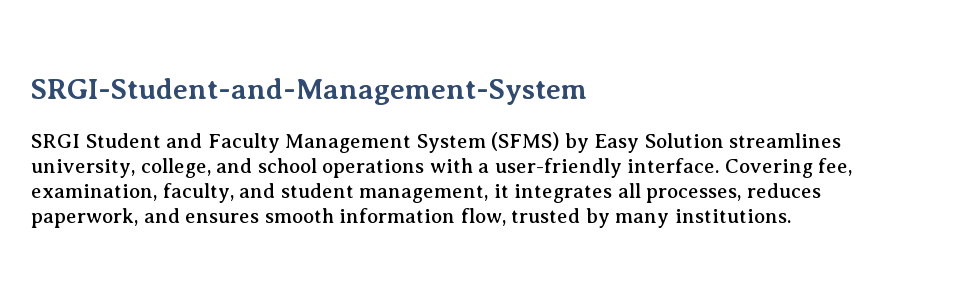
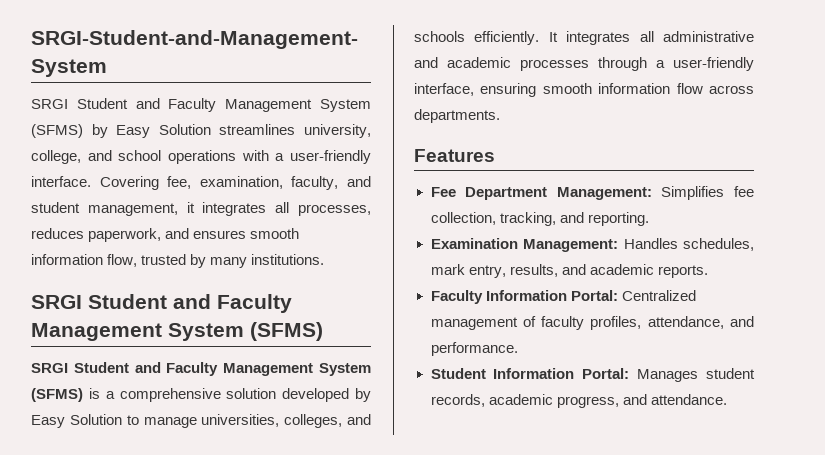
  Covering fee, examination, faculty, and student management, it integrates all processes, reduces paperwork, and ensures smooth information flow, trusted by many institutions.
+ SRGI Student and Faculty Management System (SFMS)
+ SRGI Student and Faculty Management System (SFMS) is a comprehensive solution developed by Easy Solution to manage universities, colleges, and schools efficiently. It integrates all administrative and academic processes through a user-friendly interface, ensuring smooth information flow across departments.
+ Features
+ Fee Department Management: Simplifies fee collection, tracking, and reporting.
+ Examination Management: Handles schedules, mark entry, results, and academic reports.
+ Faculty Information Portal: Centralized management of faculty profiles, attendance, and performance.
+ Student Information Portal: Manages student records, academic progress, and attendance.

